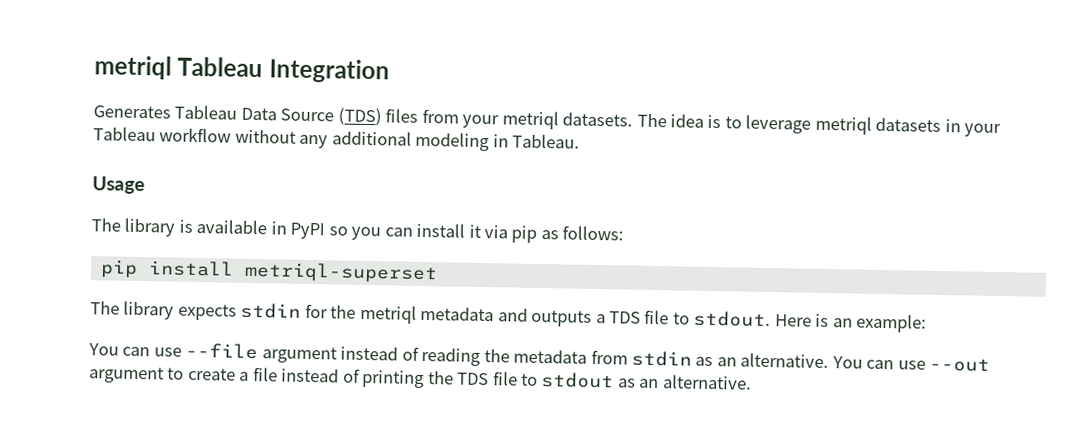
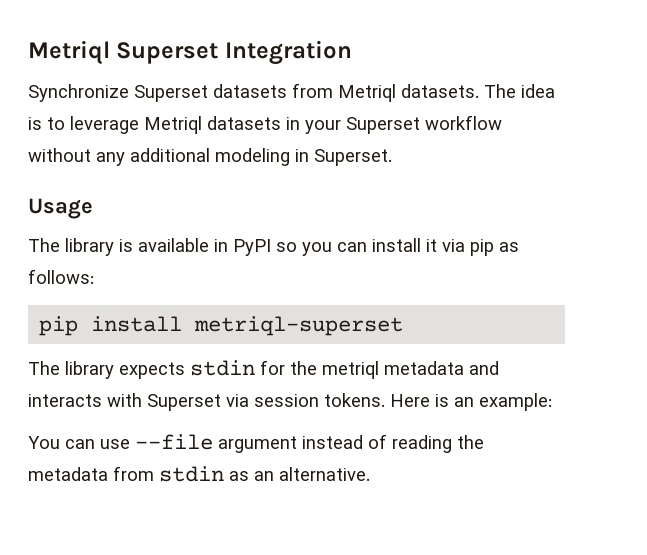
- metriql Tableau Integration
+ Metriql Superset Integration
- Generates Tableau Data Source (TDS) files from your metriql datasets.
+ Synchronize Superset datasets from Metriql datasets.
- The idea is to leverage metriql datasets in your Tableau workflow without any additional modeling in Tableau.
+ The idea is to leverage Metriql datasets in your Superset workflow without any additional modeling in Superset.
- The library expects stdin for the metriql metadata and outputs a TDS file to stdout.
+ The library expects stdin for the metriql metadata and interacts with Superset via session tokens.
- You can use --out argument to create a file instead of printing the TDS file to stdout as an alternative.

